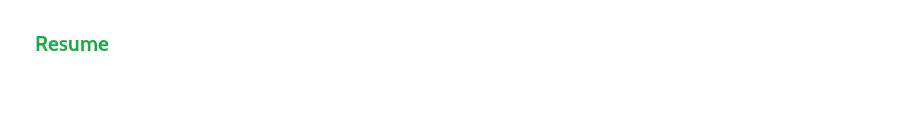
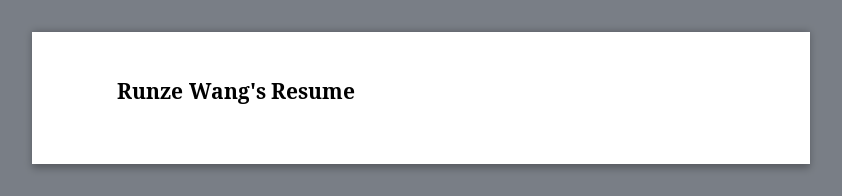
- Resume
+ Runze Wang's Resume

